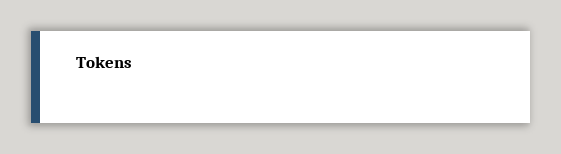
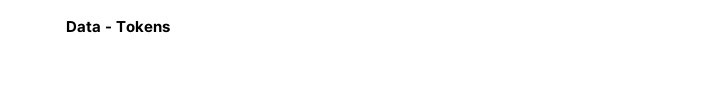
- Tokens
+ Data - Tokens

